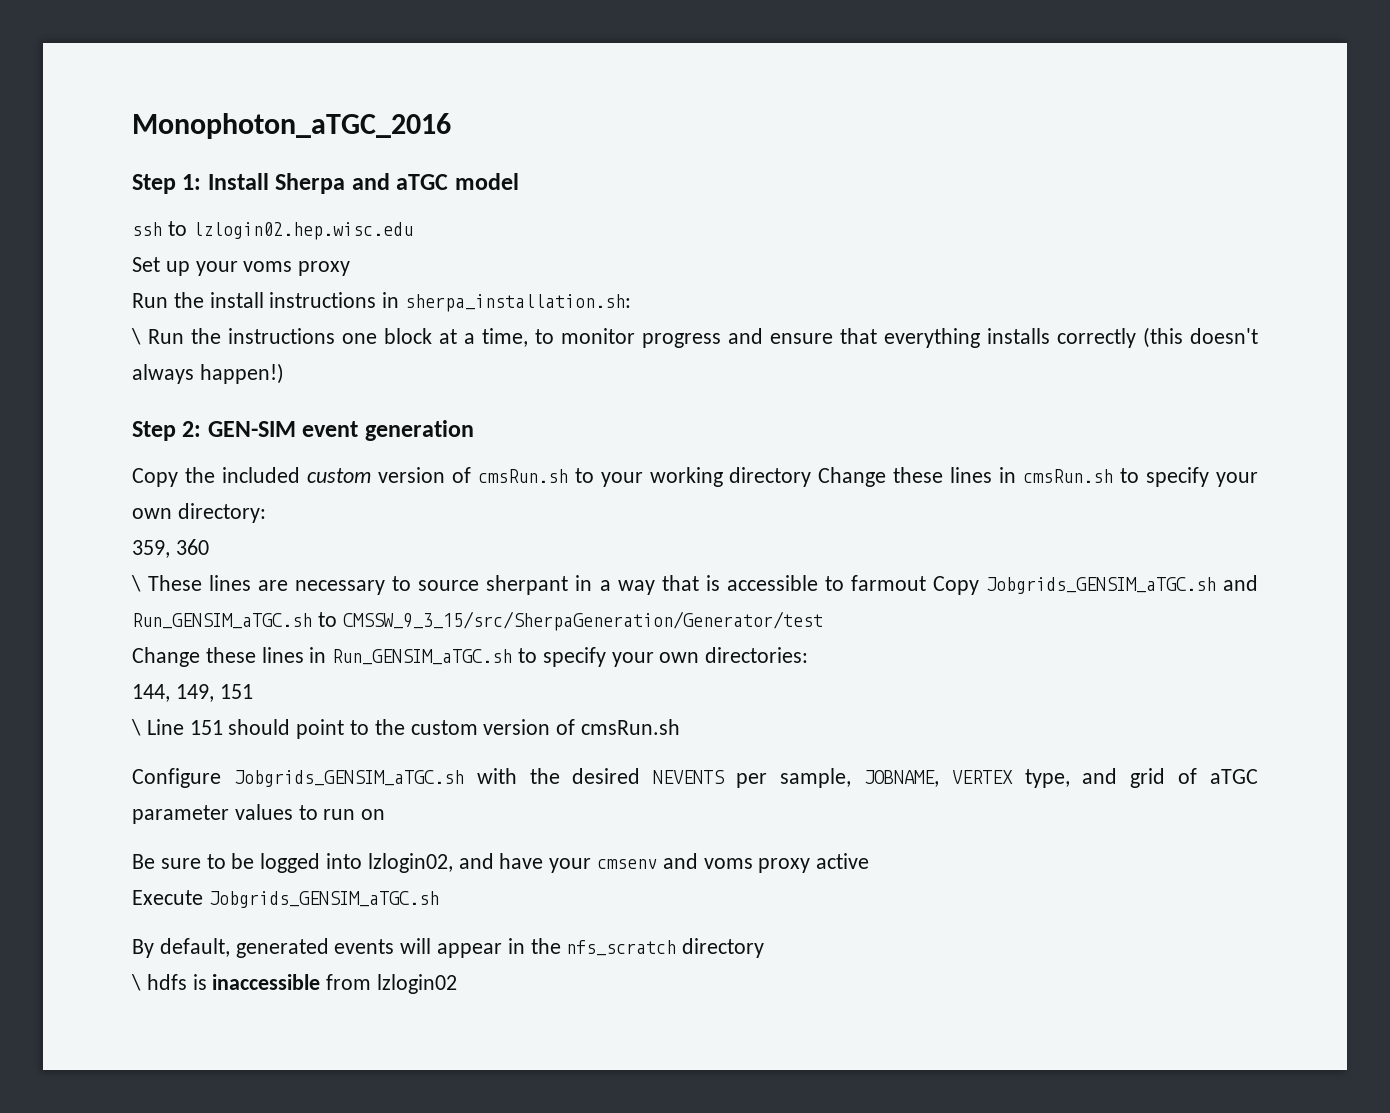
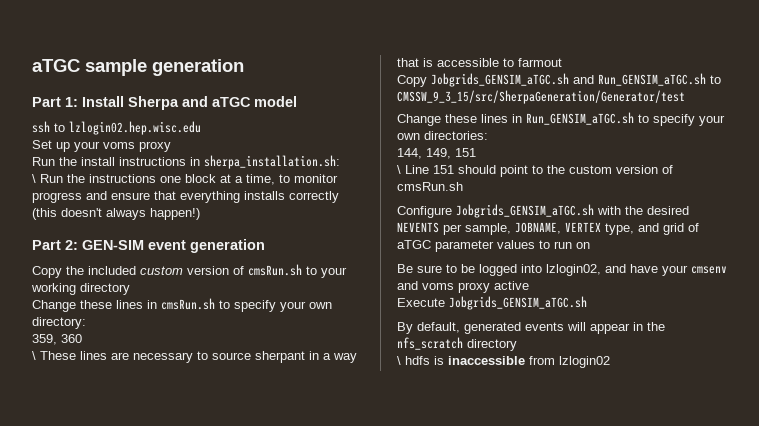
- Monophoton_aTGC_2016
- Step 1: Install Sherpa and aTGC model
+ aTGC sample generation
+ Part 1: Install Sherpa and aTGC model
- Step 2: GEN-SIM event generation
+ Part 2: GEN-SIM event generation
- Copy the included custom version of cmsRun.sh to your working directory Change these lines in cmsRun.sh to specify your own directory:
+ Copy the included custom version of cmsRun.sh to your working directory
+ Change these lines in cmsRun.sh to specify your own directory:
- \ These lines are necessary to source sherpant in a way that is accessible to farmout Copy Jobgrids_GENSIM_aTGC.sh and Run_GENSIM_aTGC.sh to CMSSW_9_3_15/src/SherpaGeneration/Generator/test
+ \ These lines are necessary to source sherpant in a way that is accessible to farmout
+ Copy Jobgrids_GENSIM_aTGC.sh and Run_GENSIM_aTGC.sh to CMSSW_9_3_15/src/SherpaGeneration/Generator/test

